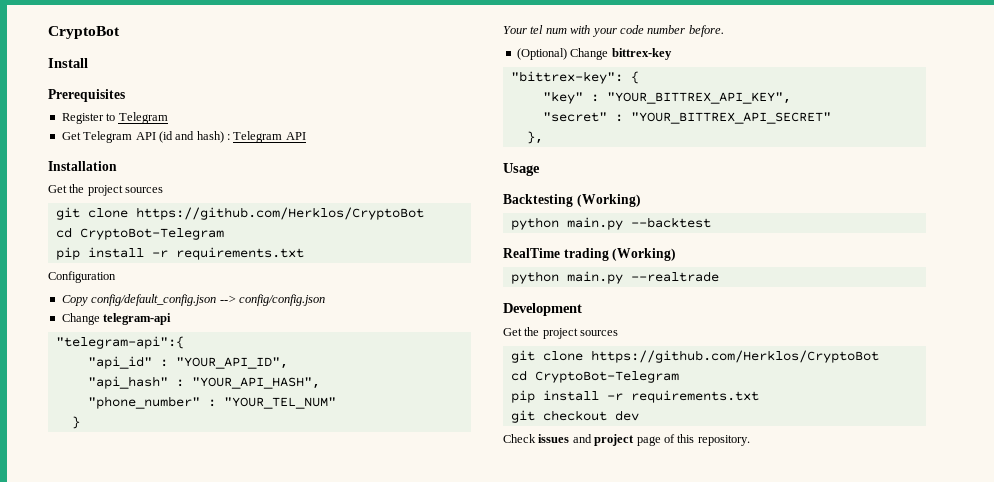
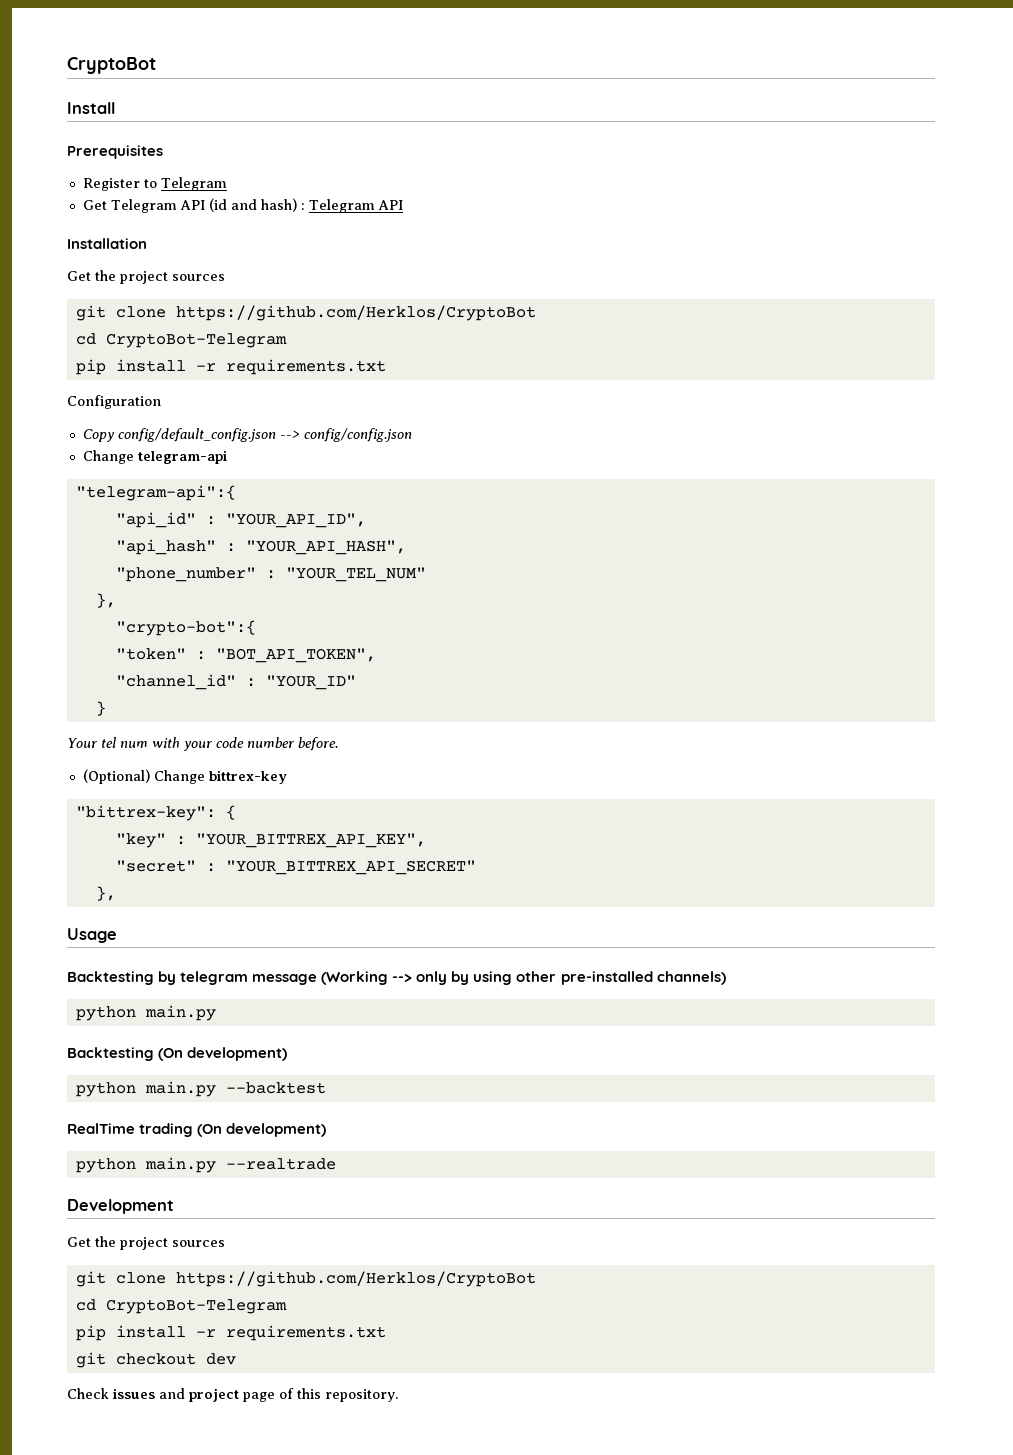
  "phone_number" : "YOUR_TEL_NUM"
+ },
+ "crypto-bot":{
+ "token" : "BOT_API_TOKEN",
+ "channel_id" : "YOUR_ID"
- Backtesting (Working)
+ Backtesting by telegram message (Working --> only by using other pre-installed channels)
+ python main.py
+ Backtesting (On development)
- RealTime trading (Working)
+ RealTime trading (On development)

